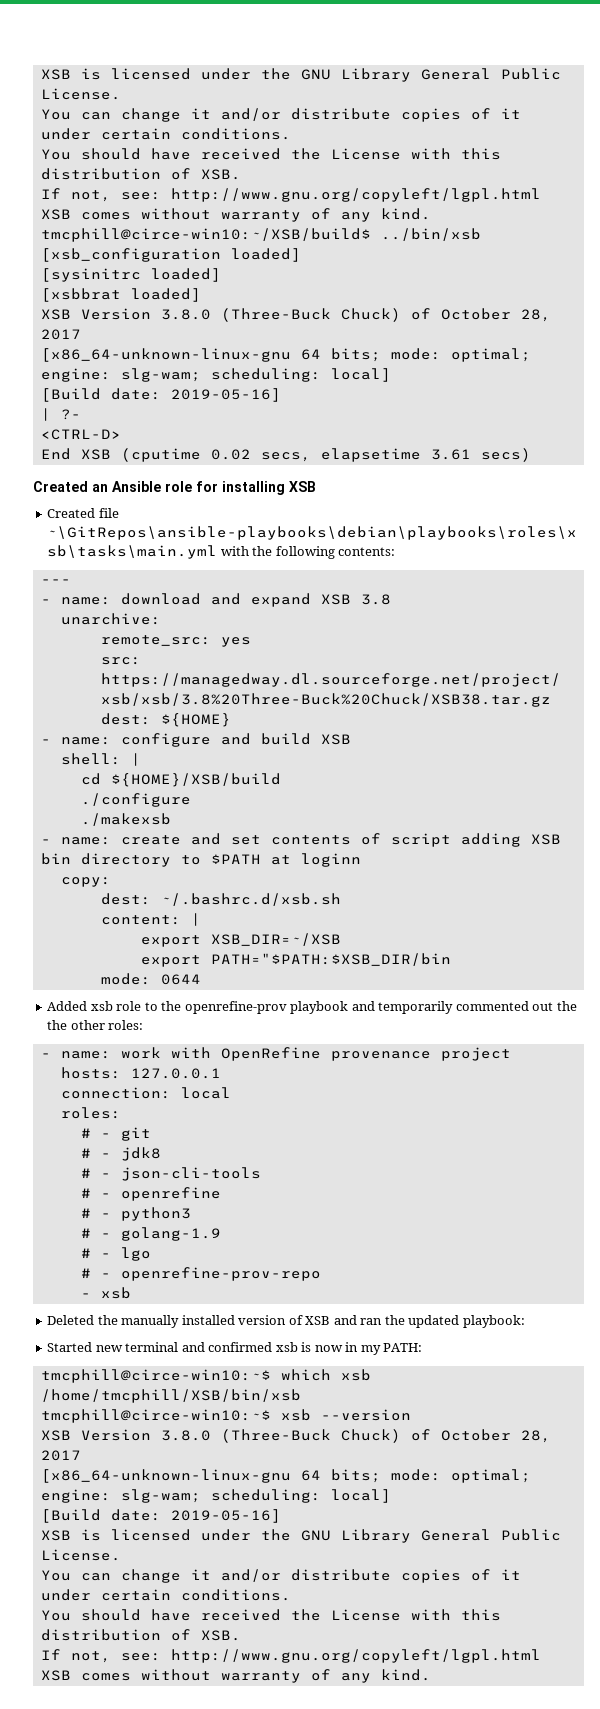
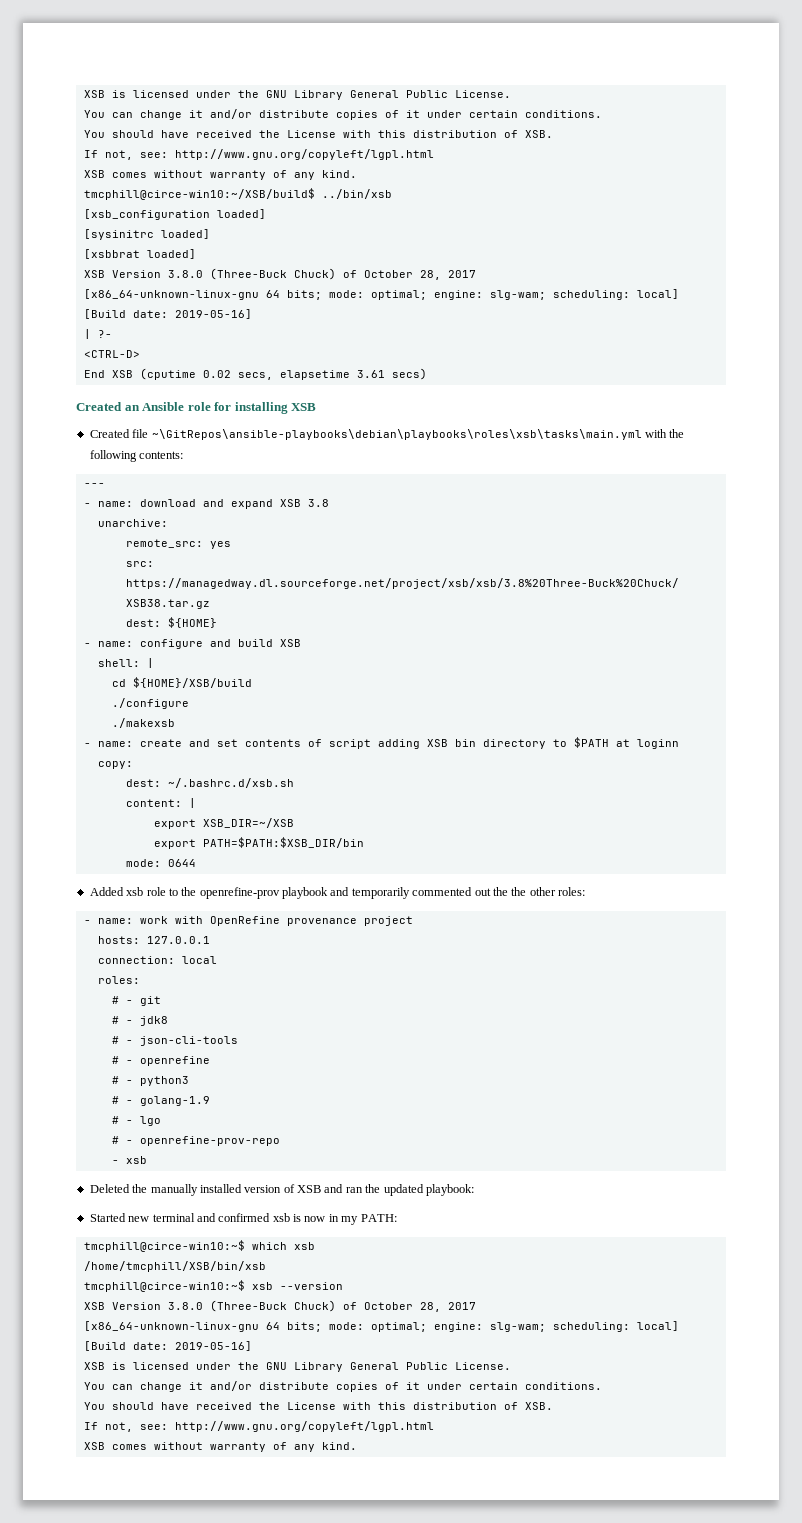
- export PATH="$PATH:$XSB_DIR/bin
+ export PATH=$PATH:$XSB_DIR/bin

